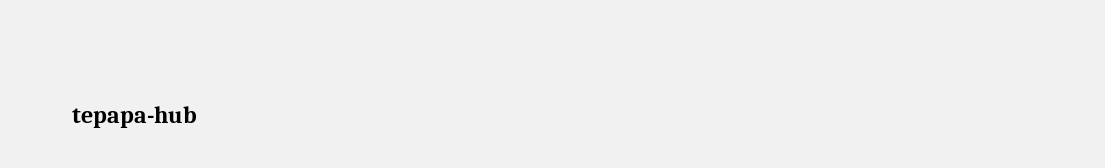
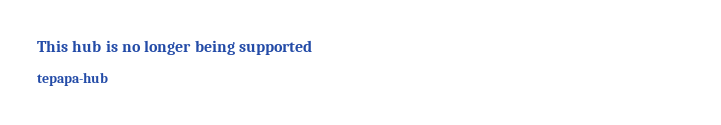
+ This hub is no longer being supported

